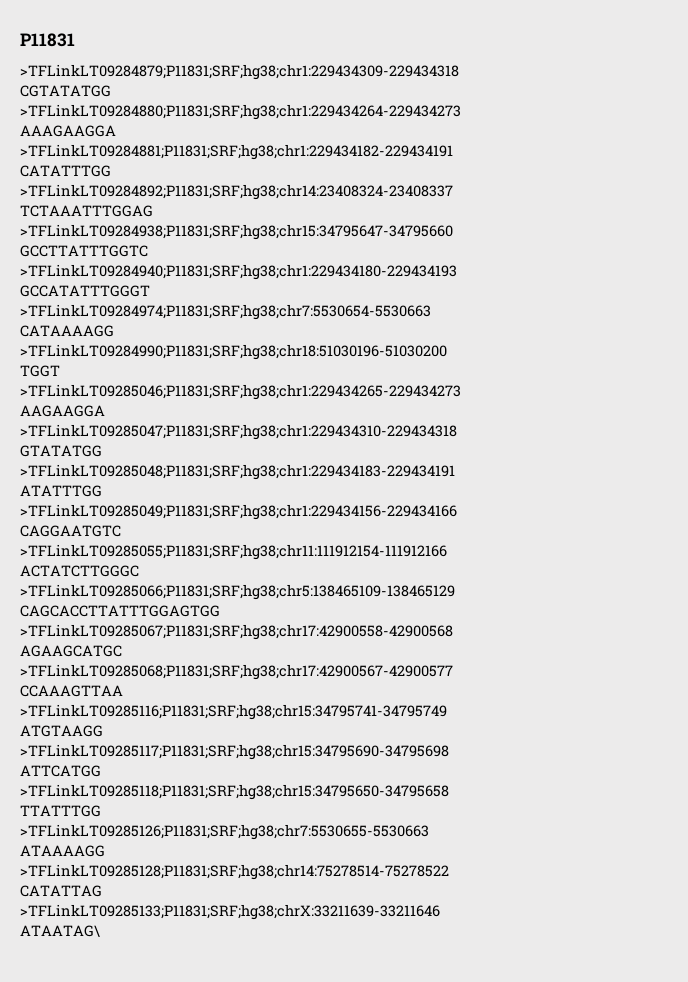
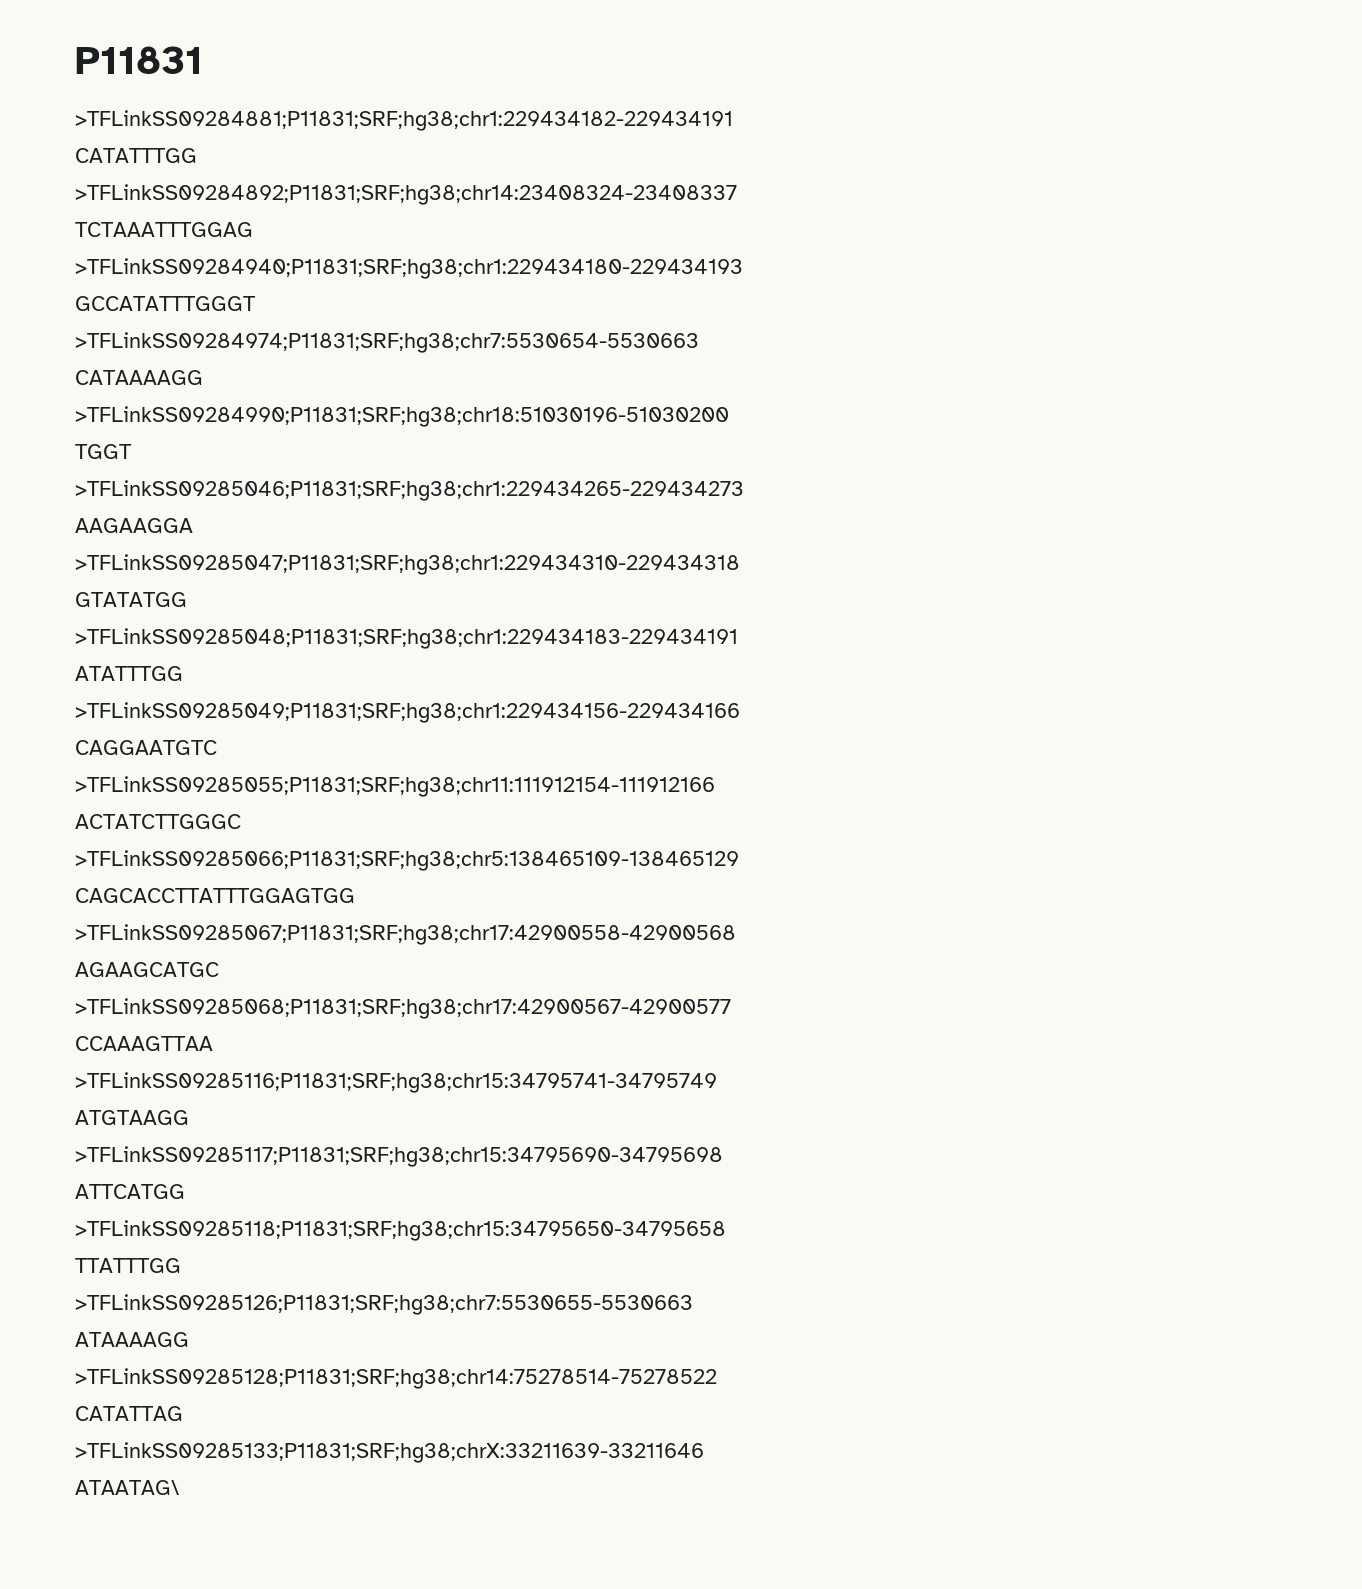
- >TFLinkLT09284879;P11831;SRF;hg38;chr1:229434309-229434318
- CGTATATGG
- >TFLinkLT09284880;P11831;SRF;hg38;chr1:229434264-229434273
- AAAGAAGGA
- >TFLinkLT09284881;P11831;SRF;hg38;chr1:229434182-229434191
+ >TFLinkSS09284881;P11831;SRF;hg38;chr1:229434182-229434191
- >TFLinkLT09284892;P11831;SRF;hg38;chr14:23408324-23408337
+ >TFLinkSS09284892;P11831;SRF;hg38;chr14:23408324-23408337
- >TFLinkLT09284938;P11831;SRF;hg38;chr15:34795647-34795660
- GCCTTATTTGGTC
- >TFLinkLT09284940;P11831;SRF;hg38;chr1:229434180-229434193
+ >TFLinkSS09284940;P11831;SRF;hg38;chr1:229434180-229434193
- >TFLinkLT09284974;P11831;SRF;hg38;chr7:5530654-5530663
+ >TFLinkSS09284974;P11831;SRF;hg38;chr7:5530654-5530663
- >TFLinkLT09284990;P11831;SRF;hg38;chr18:51030196-51030200
+ >TFLinkSS09284990;P11831;SRF;hg38;chr18:51030196-51030200
- >TFLinkLT09285046;P11831;SRF;hg38;chr1:229434265-229434273
+ >TFLinkSS09285046;P11831;SRF;hg38;chr1:229434265-229434273
- >TFLinkLT09285047;P11831;SRF;hg38;chr1:229434310-229434318
+ >TFLinkSS09285047;P11831;SRF;hg38;chr1:229434310-229434318
- >TFLinkLT09285048;P11831;SRF;hg38;chr1:229434183-229434191
+ >TFLinkSS09285048;P11831;SRF;hg38;chr1:229434183-229434191
- >TFLinkLT09285049;P11831;SRF;hg38;chr1:229434156-229434166
+ >TFLinkSS09285049;P11831;SRF;hg38;chr1:229434156-229434166
- >TFLinkLT09285055;P11831;SRF;hg38;chr11:111912154-111912166
+ >TFLinkSS09285055;P11831;SRF;hg38;chr11:111912154-111912166
- >TFLinkLT09285066;P11831;SRF;hg38;chr5:138465109-138465129
+ >TFLinkSS09285066;P11831;SRF;hg38;chr5:138465109-138465129
- >TFLinkLT09285067;P11831;SRF;hg38;chr17:42900558-42900568
+ >TFLinkSS09285067;P11831;SRF;hg38;chr17:42900558-42900568
- >TFLinkLT09285068;P11831;SRF;hg38;chr17:42900567-42900577
+ >TFLinkSS09285068;P11831;SRF;hg38;chr17:42900567-42900577
- >TFLinkLT09285116;P11831;SRF;hg38;chr15:34795741-34795749
+ >TFLinkSS09285116;P11831;SRF;hg38;chr15:34795741-34795749
- >TFLinkLT09285117;P11831;SRF;hg38;chr15:34795690-34795698
+ >TFLinkSS09285117;P11831;SRF;hg38;chr15:34795690-34795698
- >TFLinkLT09285118;P11831;SRF;hg38;chr15:34795650-34795658
+ >TFLinkSS09285118;P11831;SRF;hg38;chr15:34795650-34795658
- >TFLinkLT09285126;P11831;SRF;hg38;chr7:5530655-5530663
+ >TFLinkSS09285126;P11831;SRF;hg38;chr7:5530655-5530663
- >TFLinkLT09285128;P11831;SRF;hg38;chr14:75278514-75278522
+ >TFLinkSS09285128;P11831;SRF;hg38;chr14:75278514-75278522
- >TFLinkLT09285133;P11831;SRF;hg38;chrX:33211639-33211646
+ >TFLinkSS09285133;P11831;SRF;hg38;chrX:33211639-33211646

